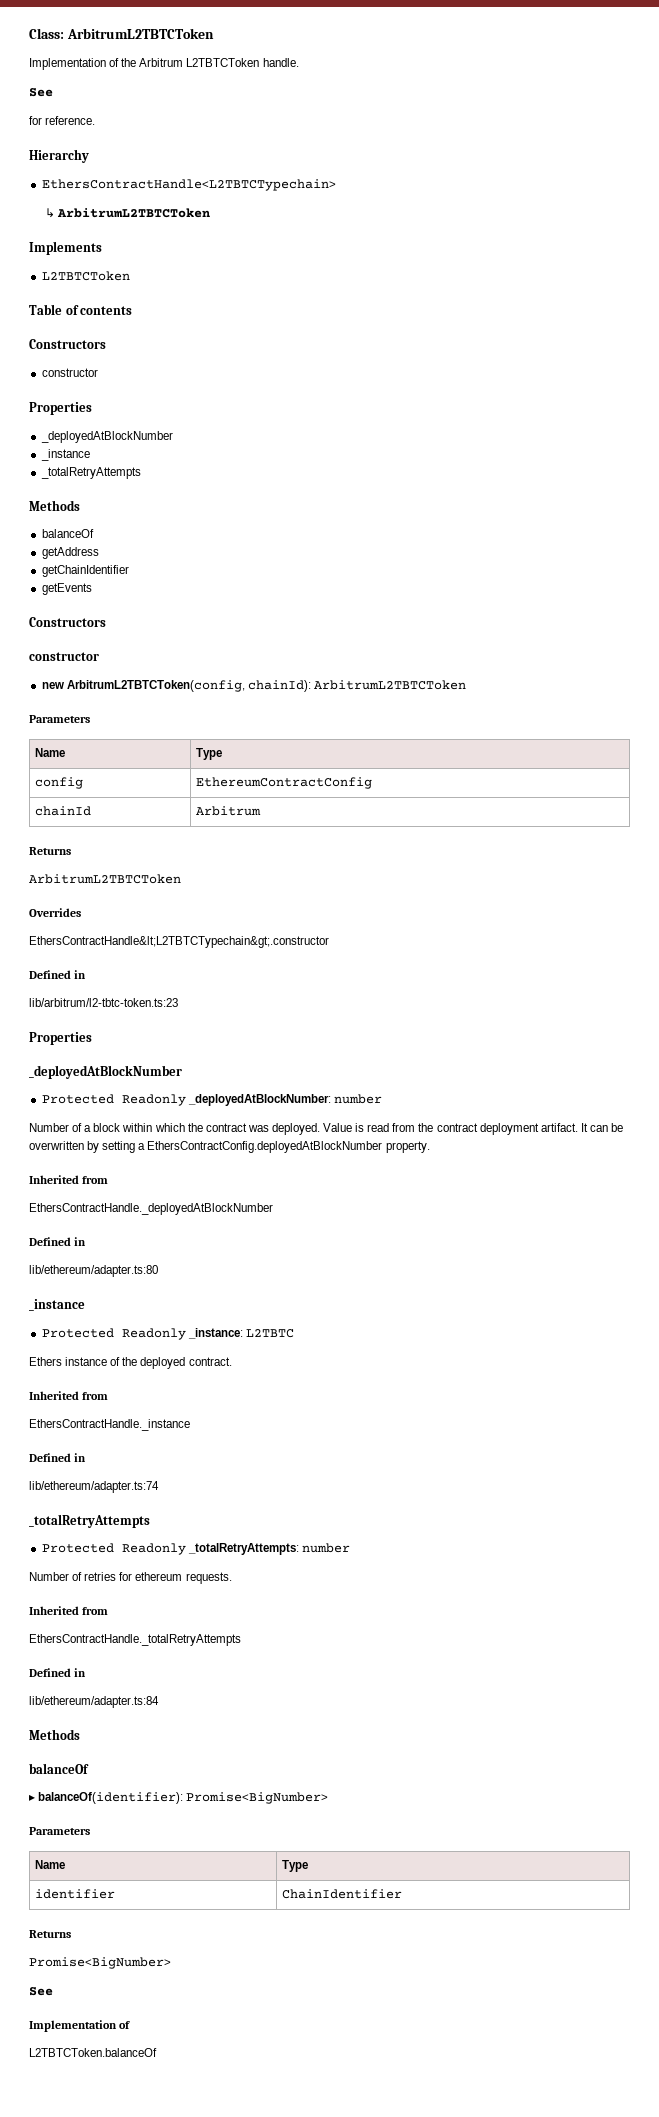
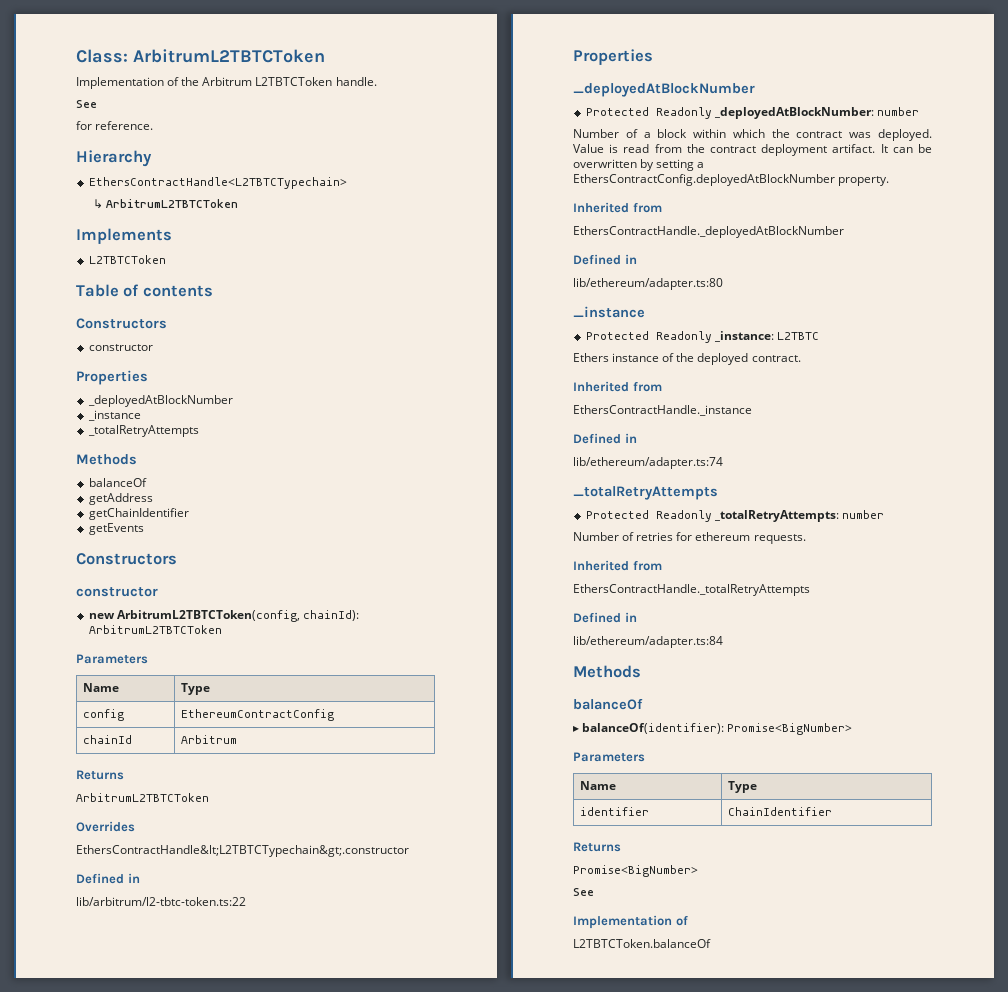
- lib/arbitrum/l2-tbtc-token.ts:23
+ lib/arbitrum/l2-tbtc-token.ts:22

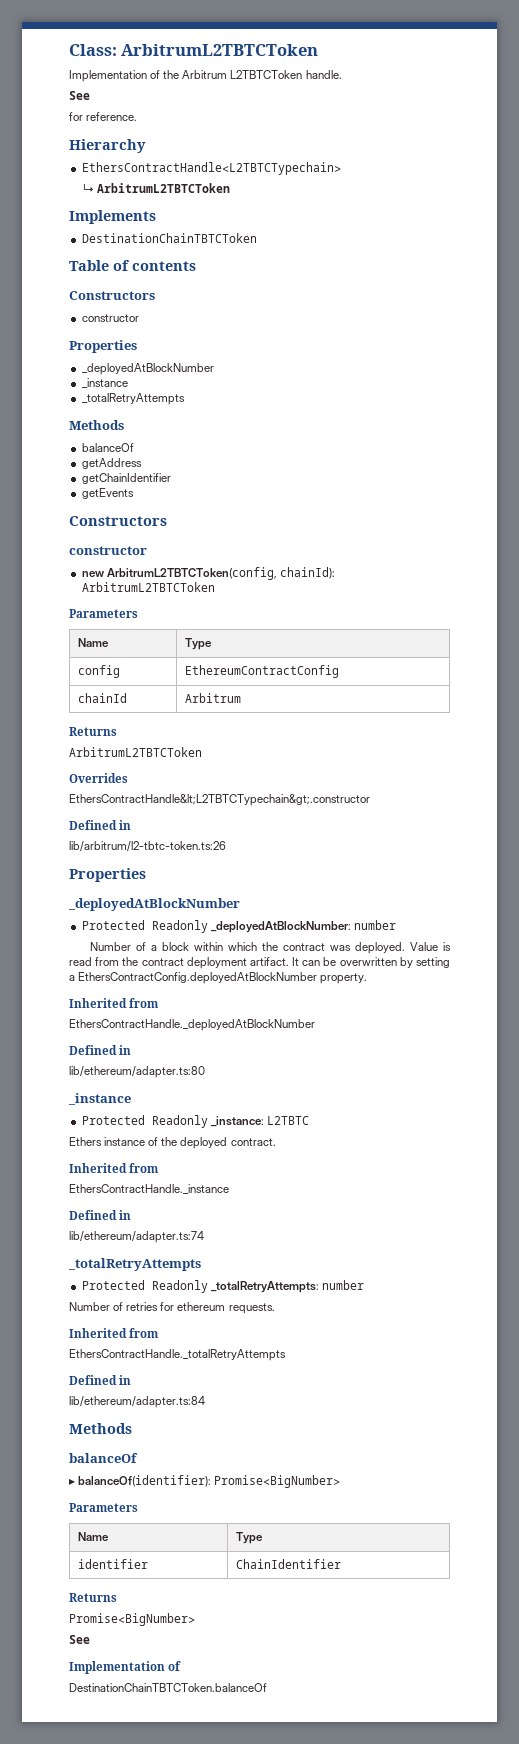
  Implements
- L2TBTCToken
+ DestinationChainTBTCToken
- lib/arbitrum/l2-tbtc-token.ts:22
+ lib/arbitrum/l2-tbtc-token.ts:26
- L2TBTCToken.balanceOf
+ DestinationChainTBTCToken.balanceOf

